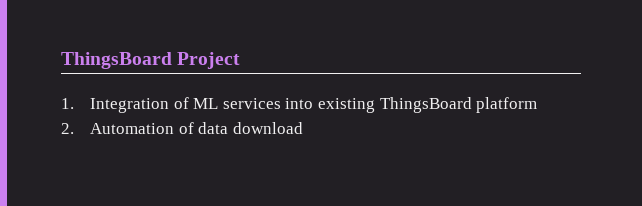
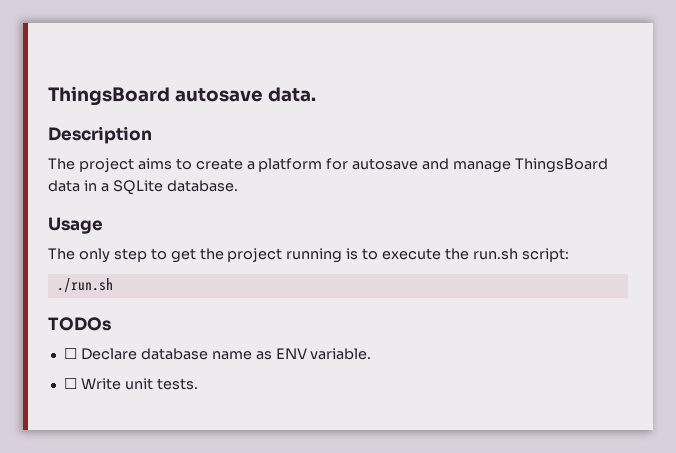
- ThingsBoard Project
- 1. Integration of ML services into existing ThingsBoard platform
- 2. Automation of data download
+ ThingsBoard autosave data.
+ Description
+ The project aims to create a platform for autosave and manage ThingsBoard data in a SQLite database.
+ Usage
+ The only step to get the project running is to execute the run.sh script:
+ ./run.sh
+ TODOs
+ ☐ Declare database name as ENV variable.
+ ☐ Write unit tests.

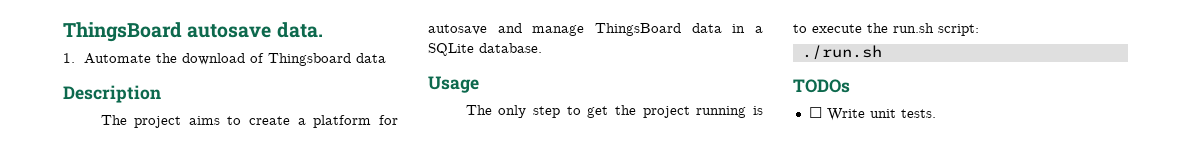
+ 1. Automate the download of Thingsboard data
- ☐ Declare database name as ENV variable.

